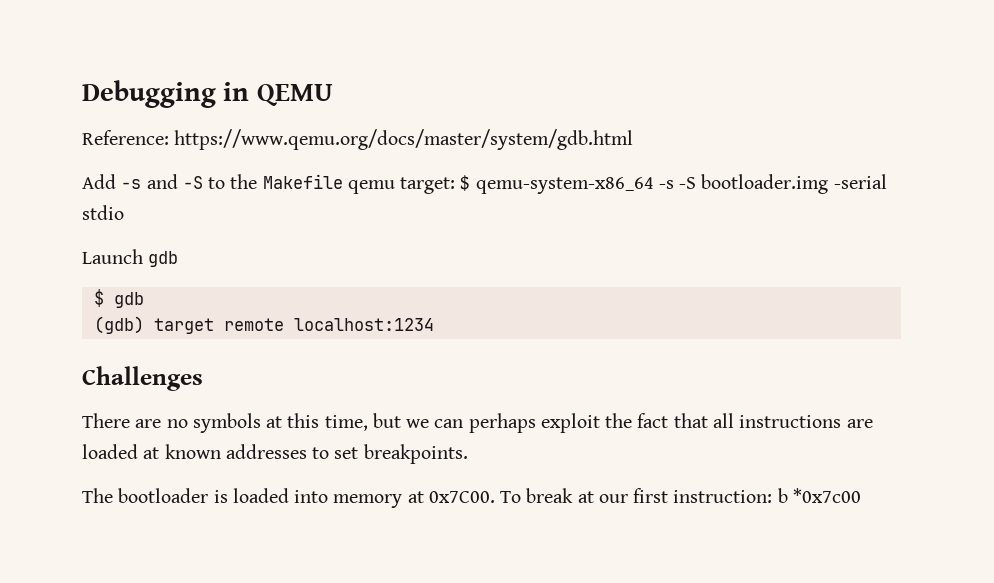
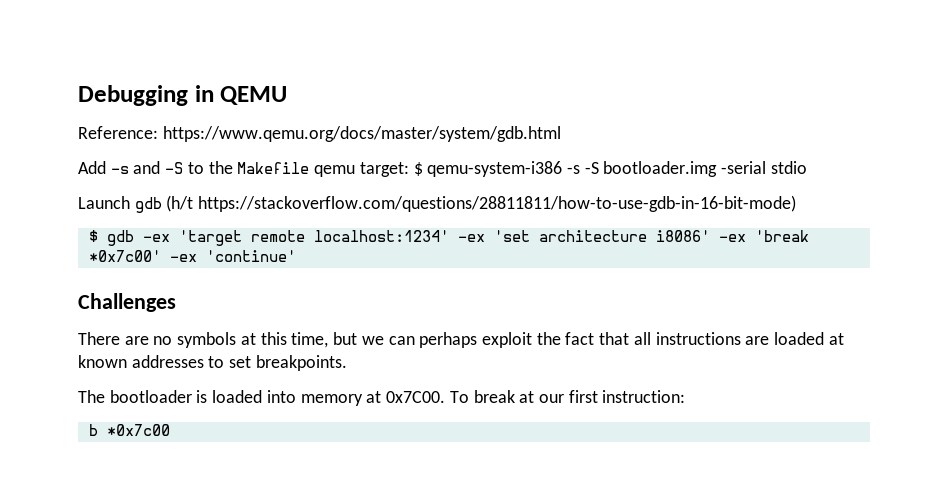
- Add -s and -S to the Makefile qemu target: $ qemu-system-x86_64 -s -S bootloader.img -serial stdio
+ Add -s and -S to the Makefile qemu target: $ qemu-system-i386 -s -S bootloader.img -serial stdio
- Launch gdb
+ Launch gdb (h/t https://stackoverflow.com/questions/28811811/how-to-use-gdb-in-16-bit-mode)
- $ gdb
- (gdb) target remote localhost:1234
+ $ gdb -ex 'target remote localhost:1234' -ex 'set architecture i8086' -ex 'break *0x7c00' -ex 'continue'
- To break at our first instruction: b *0x7c00
+ To break at our first instruction:
+ b *0x7c00

